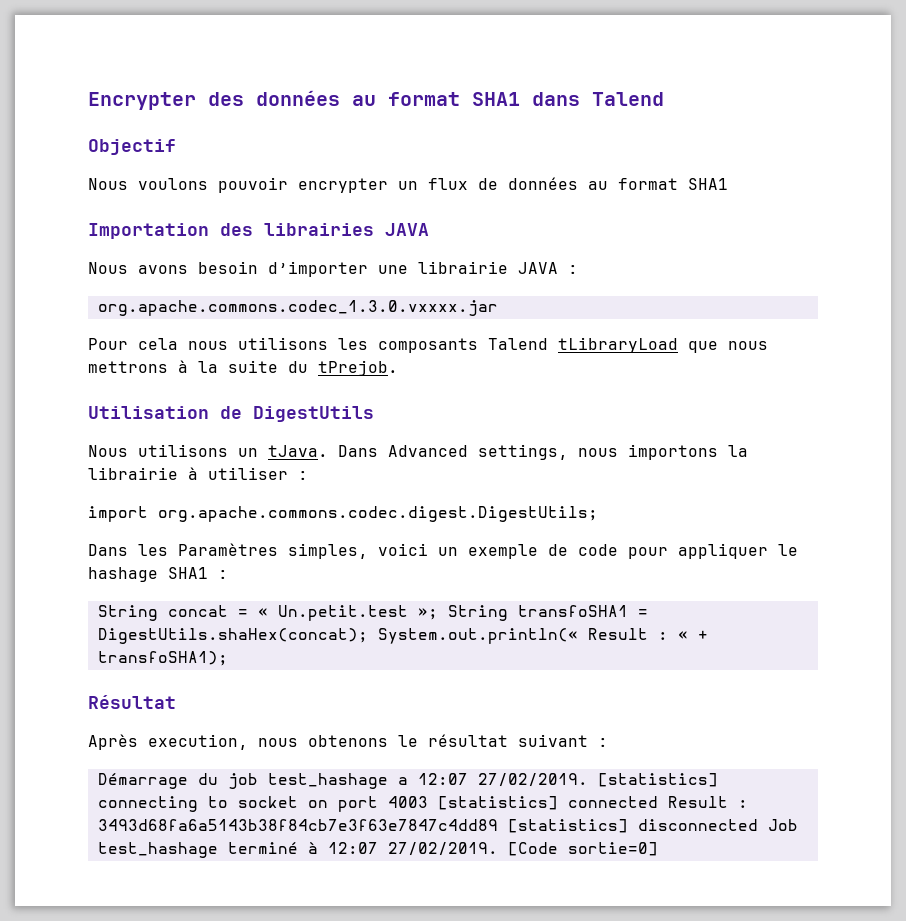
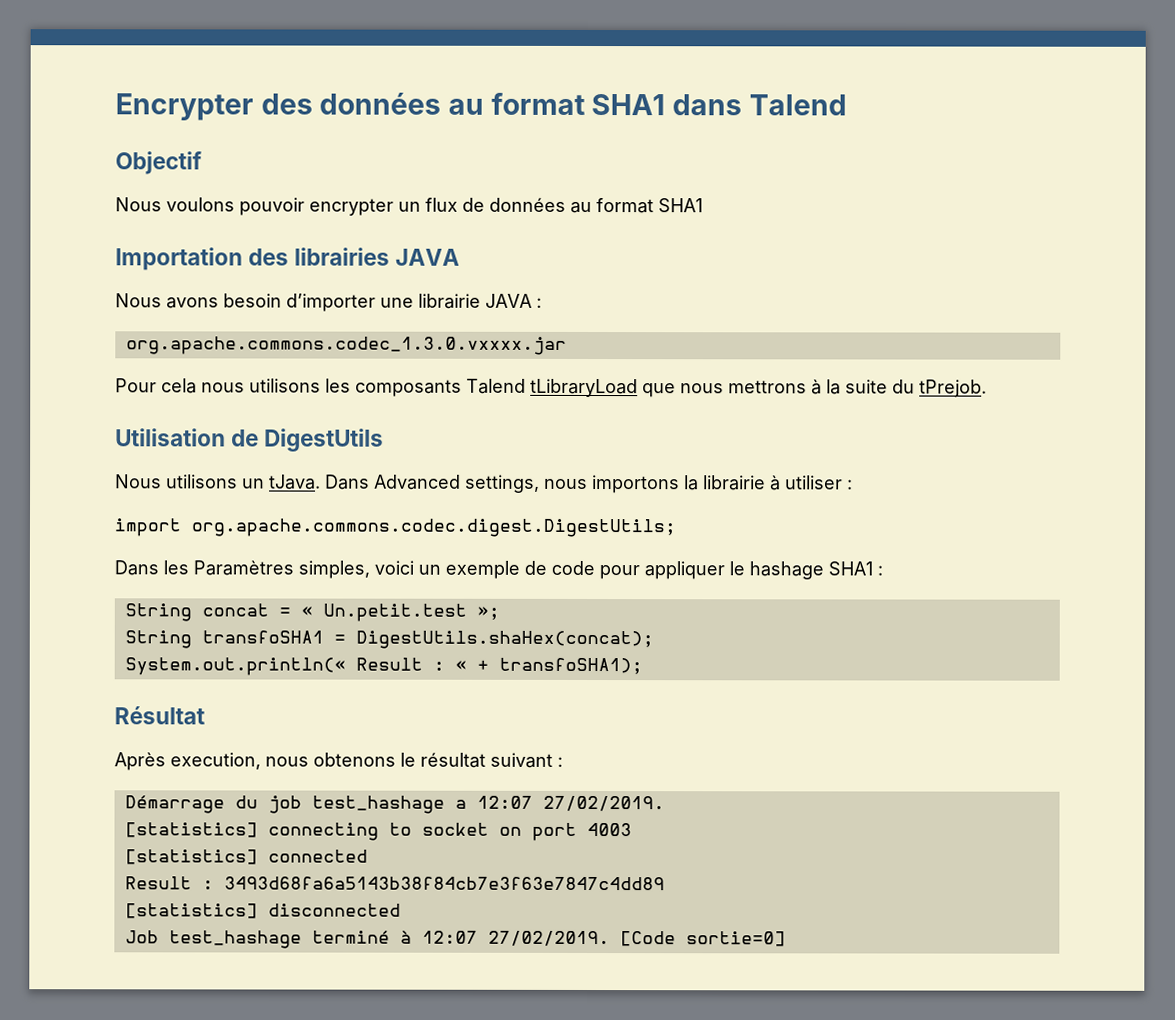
- String concat = « Un.petit.test »; String transfoSHA1 = DigestUtils.shaHex(concat); System.out.println(« Result : « + transfoSHA1);
+ String concat = « Un.petit.test »;
+ String transfoSHA1 = DigestUtils.shaHex(concat);
+ System.out.println(« Result : « + transfoSHA1);
- Démarrage du job test_hashage a 12:07 27/02/2019. [statistics] connecting to socket on port 4003 [statistics] connected Result : 3493d68fa6a5143b38f84cb7e3f63e7847c4dd89 [statistics] disconnected Job test_hashage terminé à 12:07 27/02/2019.
+ Démarrage du job test_hashage a 12:07 27/02/2019.
+ [statistics] connecting to socket on port 4003
+ [statistics] connected
+ Result : 3493d68fa6a5143b38f84cb7e3f63e7847c4dd89
+ [statistics] disconnected
+ Job test_hashage terminé à 12:07 27/02/2019.

